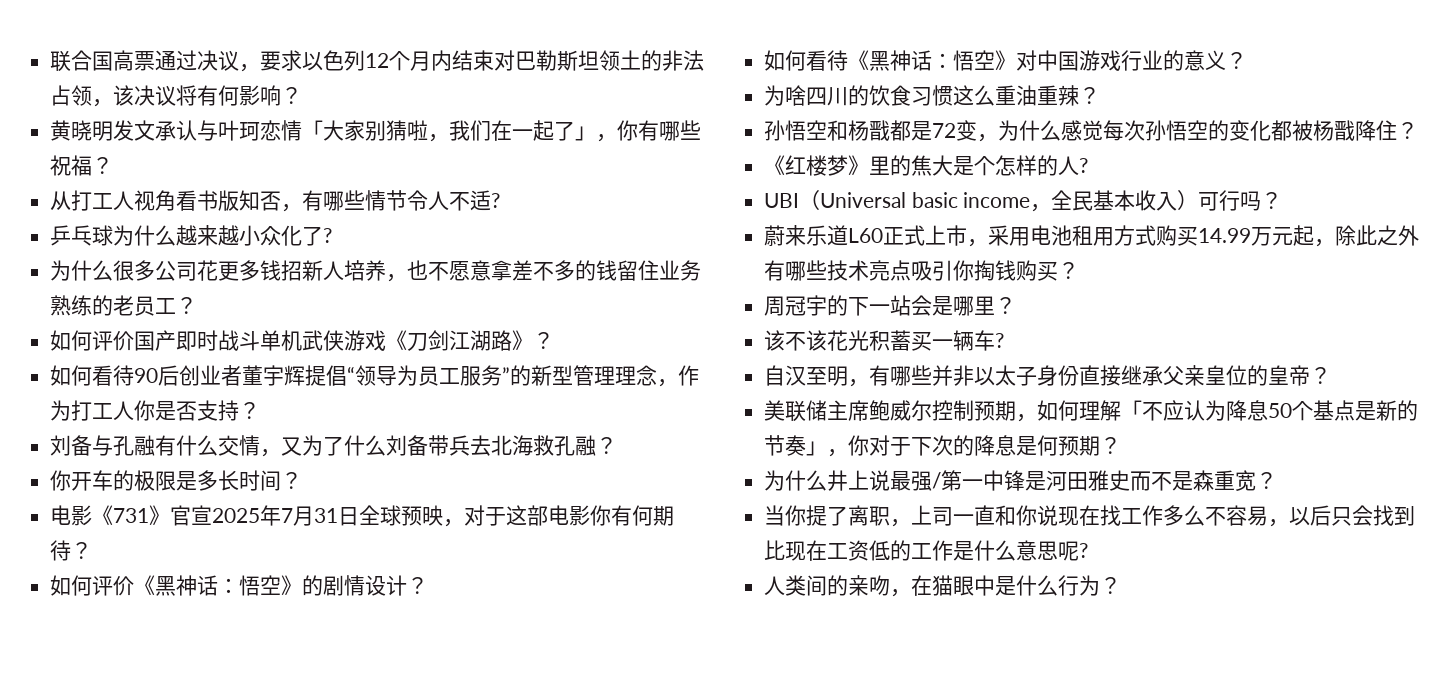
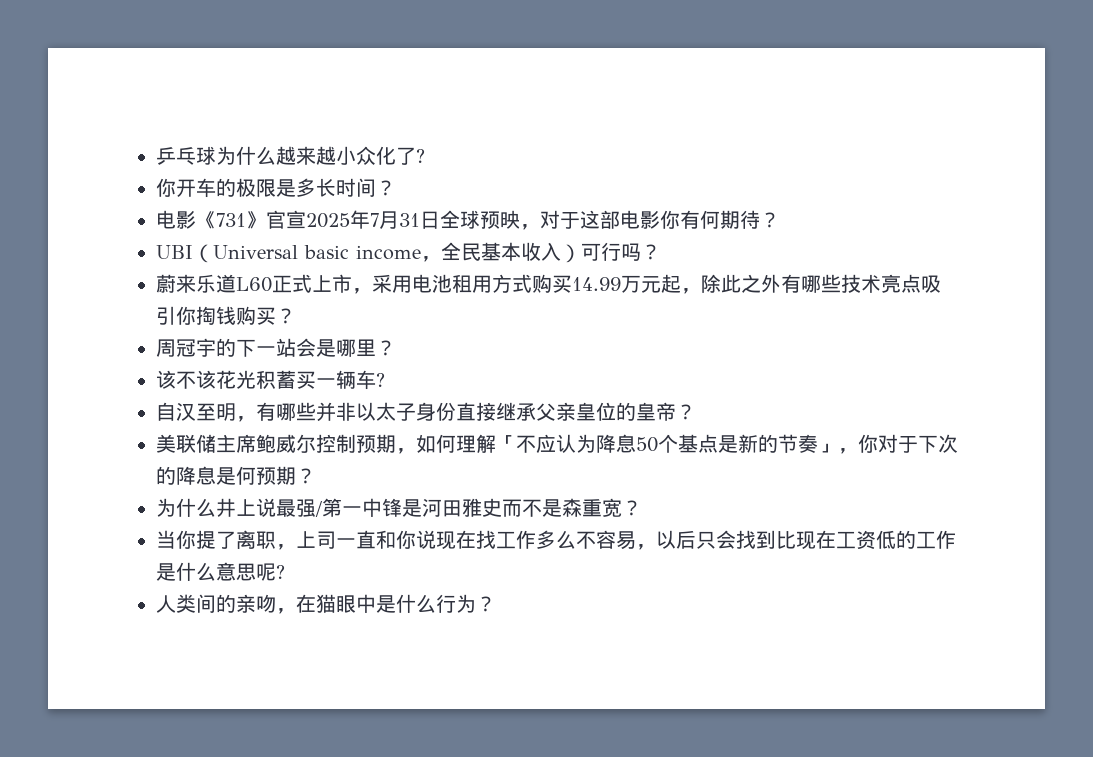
- 联合国高票通过决议，要求以色列12个月内结束对巴勒斯坦领土的非法占领，该决议将有何影响？
- 黄晓明发文承认与叶珂恋情「大家别猜啦，我们在一起了」，你有哪些祝福？
- 从打工人视角看书版知否，有哪些情节令人不适?
- 为什么很多公司花更多钱招新人培养，也不愿意拿差不多的钱留住业务熟练的老员工？
- 如何评价国产即时战斗单机武侠游戏《刀剑江湖路》？
- 如何看待90后创业者董宇辉提倡“领导为员工服务”的新型管理理念，作为打工人你是否支持？
- 刘备与孔融有什么交情，又为了什么刘备带兵去北海救孔融？
- 如何评价《黑神话：悟空》的剧情设计？
- 如何看待《黑神话：悟空》对中国游戏行业的意义？
- 为啥四川的饮食习惯这么重油重辣？
- 孙悟空和杨戬都是72变，为什么感觉每次孙悟空的变化都被杨戬降住？
- 《红楼梦》里的焦大是个怎样的人?

